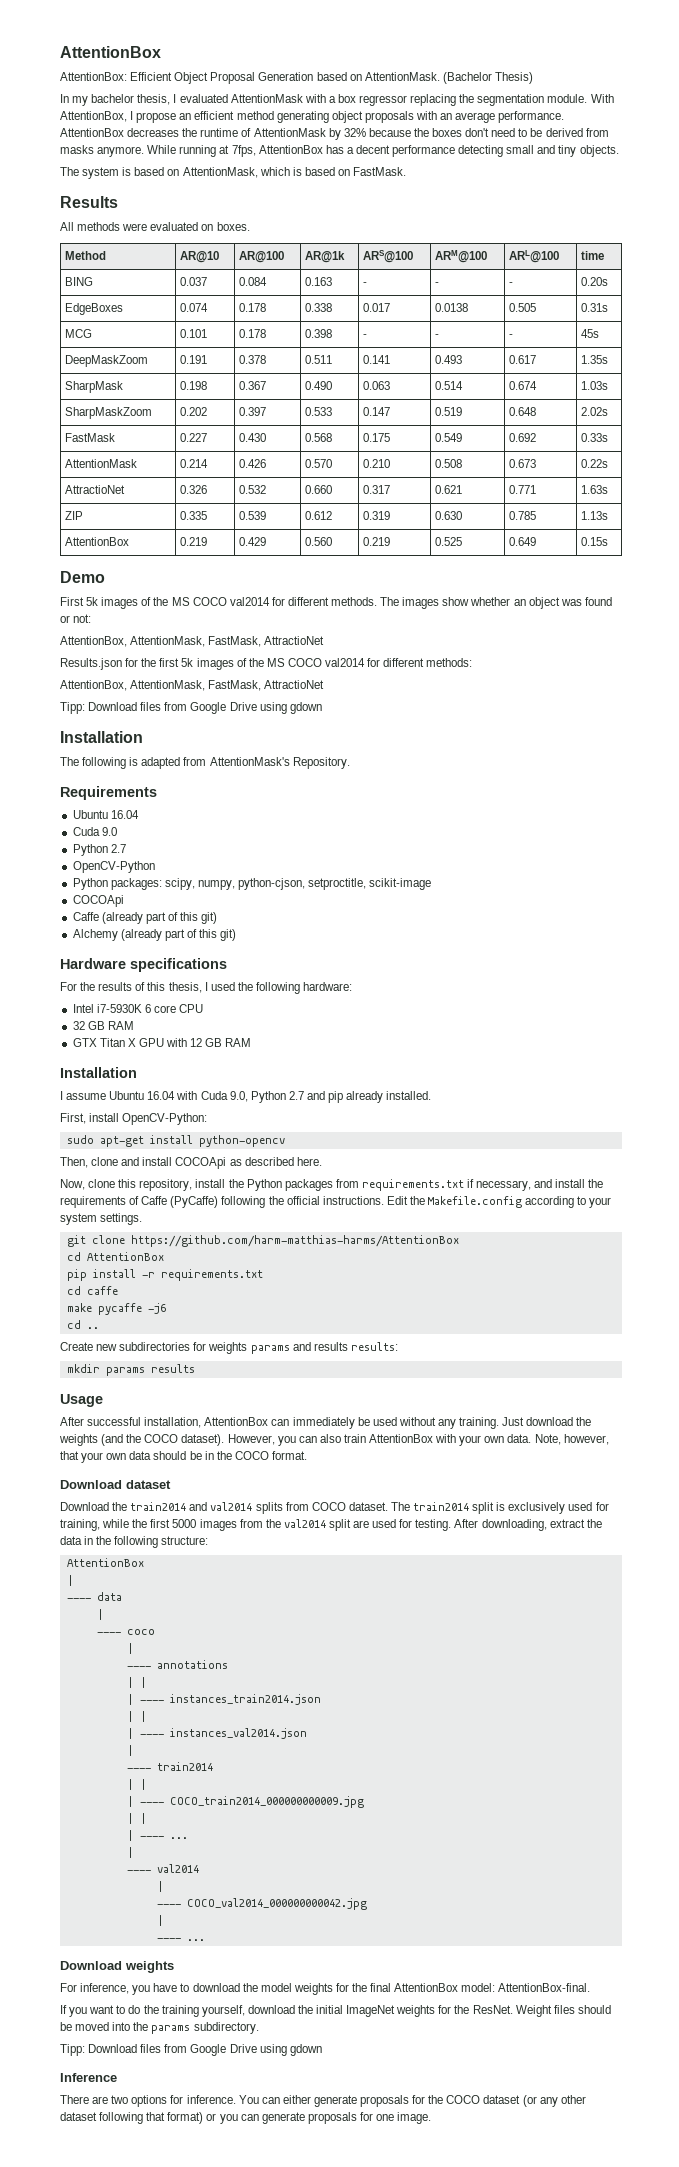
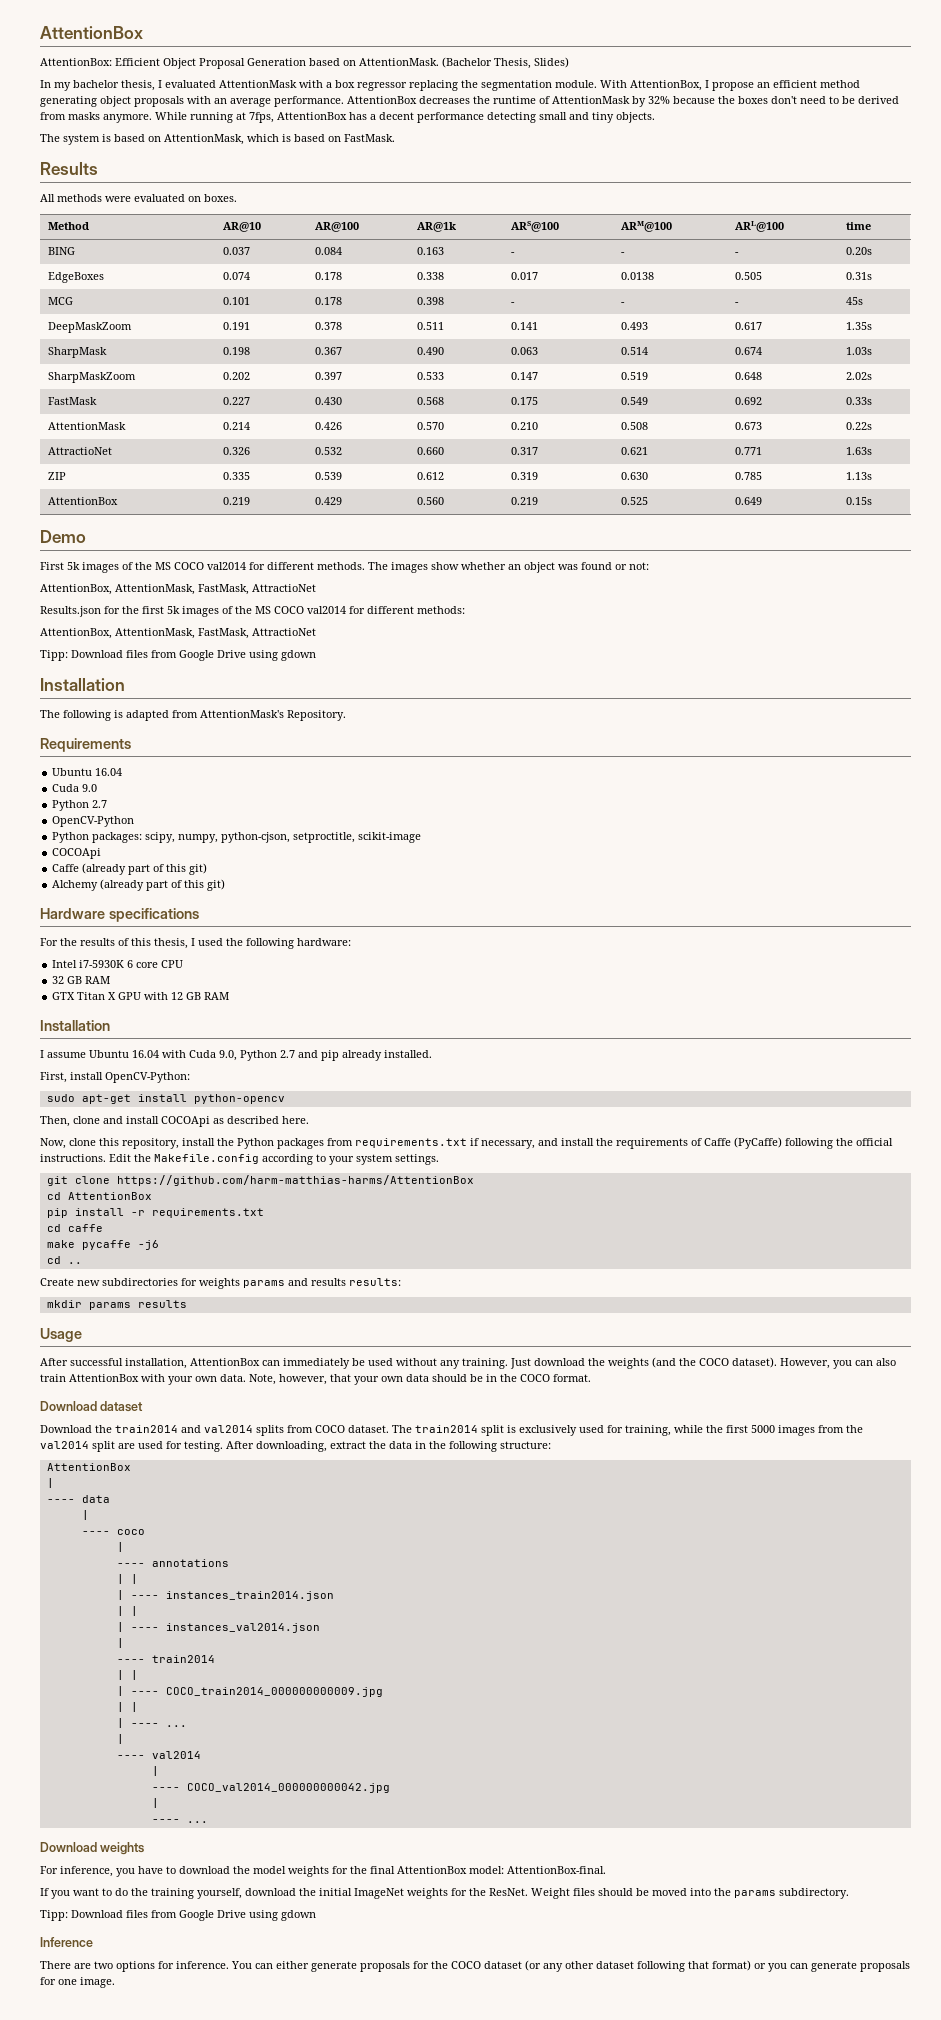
- (Bachelor Thesis)
+ (Bachelor Thesis, Slides)

